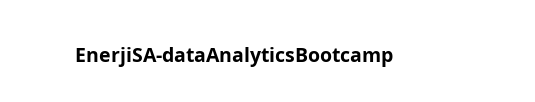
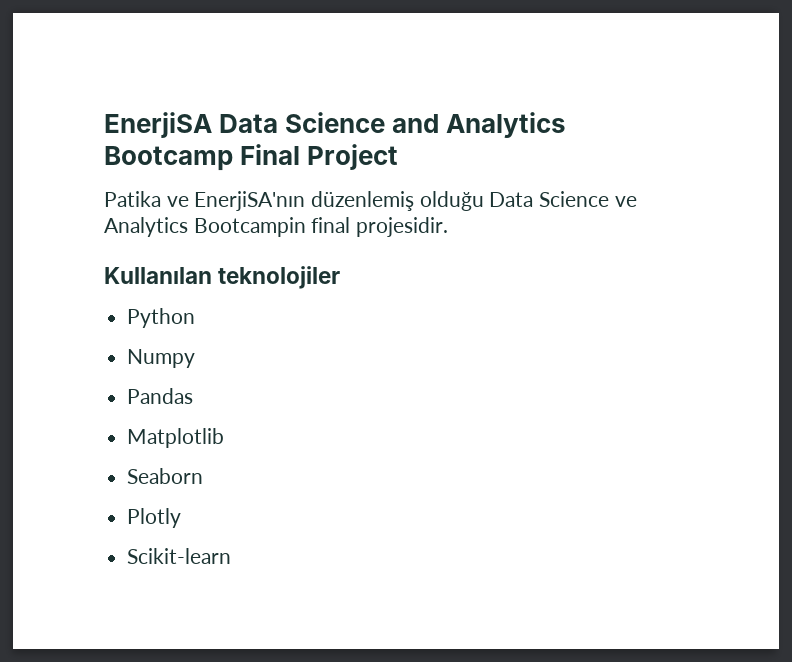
- EnerjiSA-dataAnalyticsBootcamp
+ EnerjiSA Data Science and Analytics Bootcamp Final Project
+ Patika ve EnerjiSA'nın düzenlemiş olduğu Data Science ve Analytics Bootcampin final projesidir.
+ Kullanılan teknolojiler
+ Python
+ Numpy
+ Pandas
+ Matplotlib
+ Seaborn
+ Plotly
+ Scikit-learn

